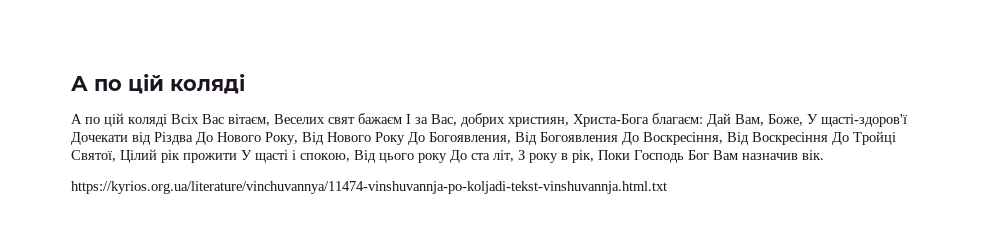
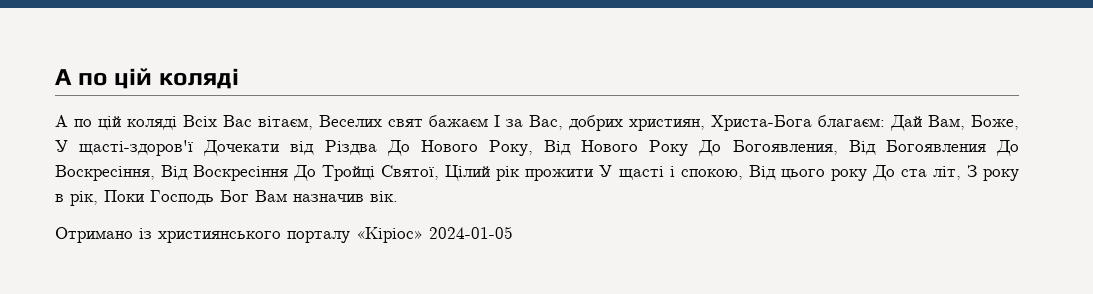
- https://kyrios.org.ua/literature/vinchuvannya/11474-vinshuvannja-po-koljadi-tekst-vinshuvannja.html.txt
+ Отримано із християнського порталу «Кіріос» 2024-01-05

